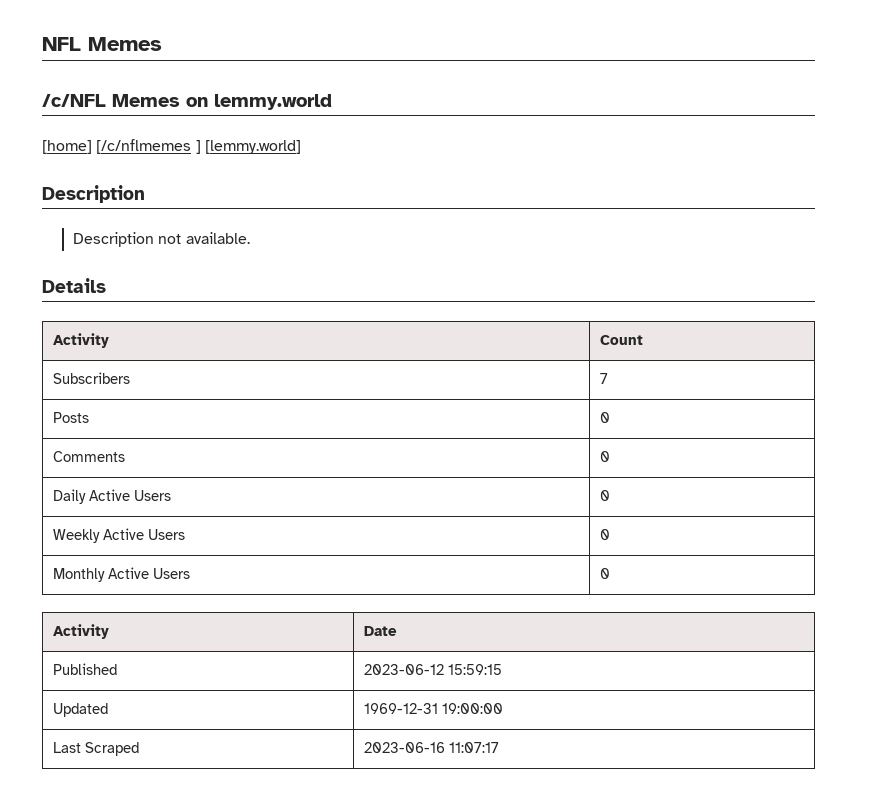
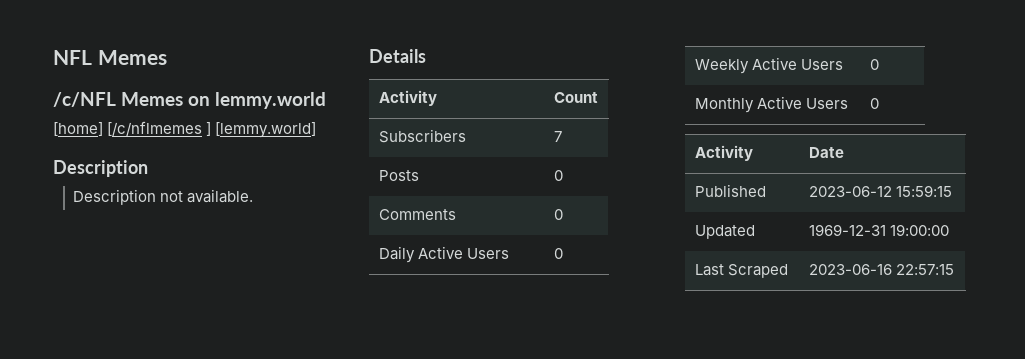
- Last Scraped | 2023-06-16 11:07:17
+ Last Scraped | 2023-06-16 22:57:15

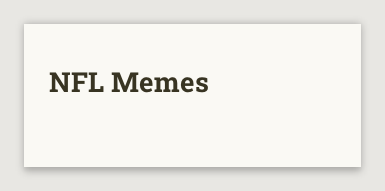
- /c/NFL Memes on lemmy.world
- [home] [/c/nflmemes ] [lemmy.world]
- Description
- Description not available.
- Details
- Activity | Count
- Subscribers | 7
- Posts | 0
- Comments | 0
- Daily Active Users | 0
- Weekly Active Users | 0
- Monthly Active Users | 0
- Activity | Date
- Published | 2023-06-12 15:59:15
- Updated | 1969-12-31 19:00:00
- Last Scraped | 2023-06-16 22:57:15

